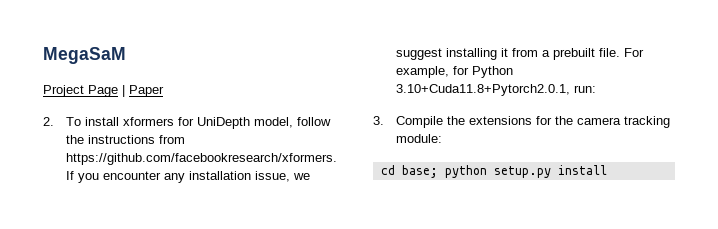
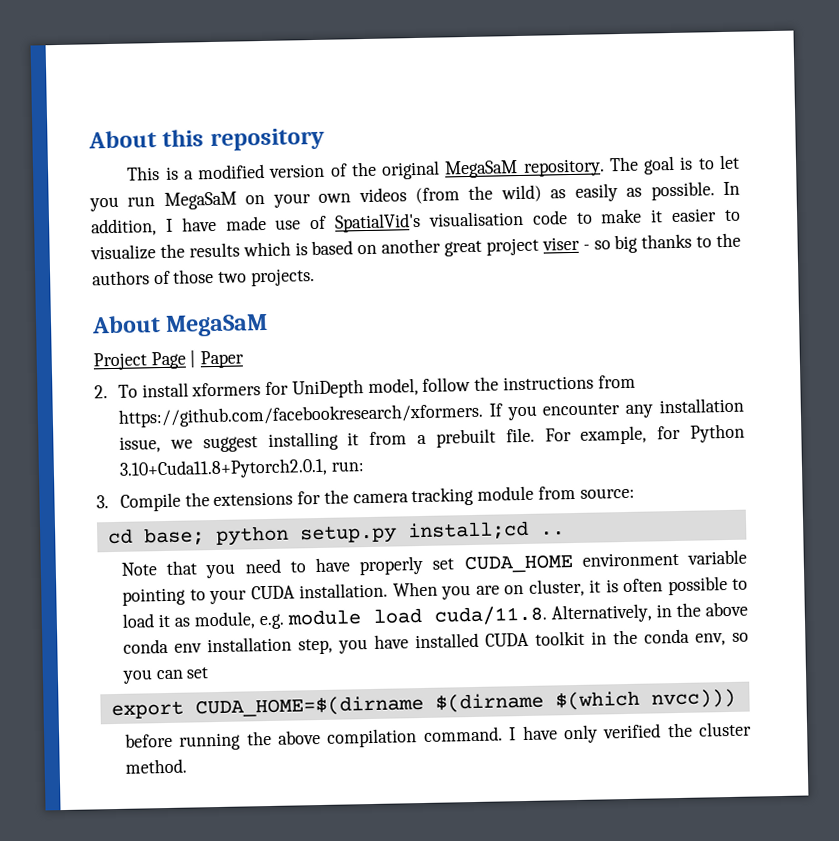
- MegaSaM
+ About this repository
+ This is a modified version of the original MegaSaM repository. The goal is to let you run MegaSaM on your own videos (from the wild) as easily as possible. In addition, I have made use of SpatialVid's visualisation code to make it easier to visualize the results which is based on another great project viser - so big thanks to the authors of those two projects.
+ About MegaSaM
- 3. Compile the extensions for the camera tracking module:
+ 3. Compile the extensions for the camera tracking module from source:
- cd base; python setup.py install
+ cd base; python setup.py install;cd ..
+ Note that you need to have properly set CUDA_HOME environment variable pointing to your CUDA installation. When you are on cluster, it is often possible to load it as module, e.g. module load cuda/11.8. Alternatively, in the above conda env installation step, you have installed CUDA toolkit in the conda env, so you can set
+ export CUDA_HOME=$(dirname $(dirname $(which nvcc)))
+ before running the above compilation command. I have only verified the cluster method.

